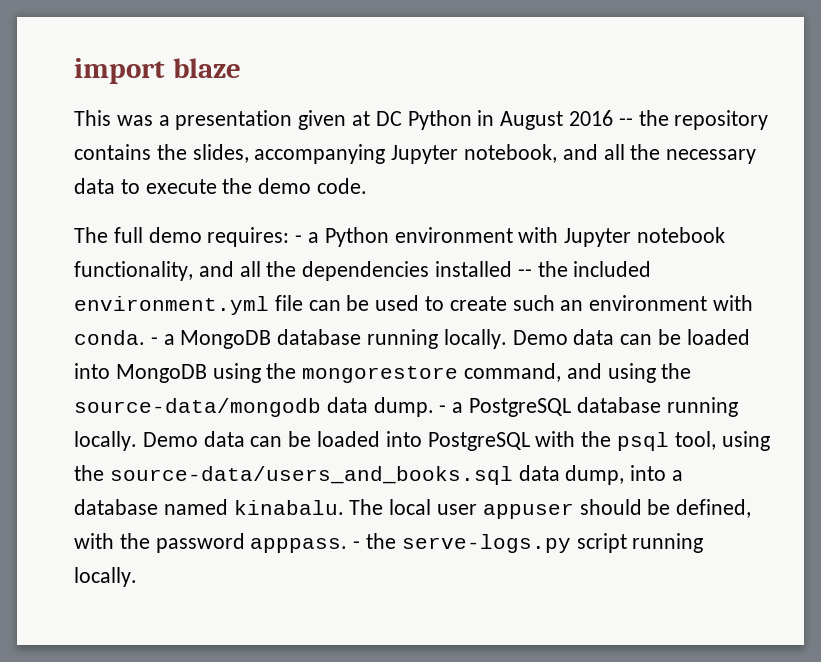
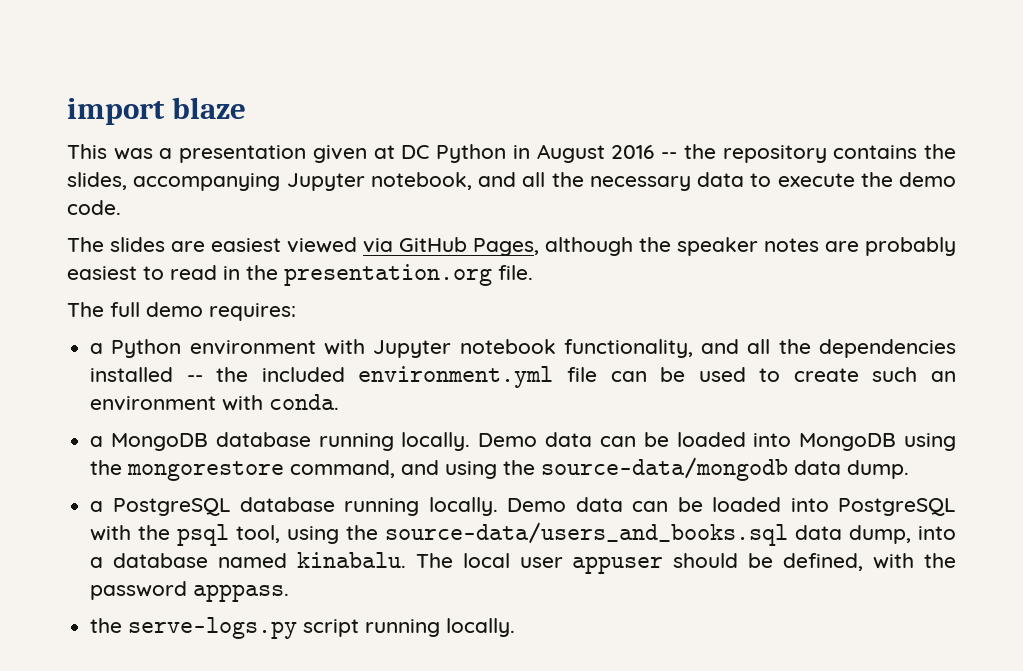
+ The slides are easiest viewed via GitHub Pages, although the speaker notes are probably easiest to read in the presentation.org file.
- The full demo requires: - a Python environment with Jupyter notebook functionality, and all the dependencies installed -- the included environment.yml file can be used to create such an environment with conda. - a MongoDB database running locally.
+ The full demo requires:
+ a Python environment with Jupyter notebook functionality, and all the dependencies installed -- the included environment.yml file can be used to create such an environment with conda.
+ a MongoDB database running locally.
- Demo data can be loaded into MongoDB using the mongorestore command, and using the source-data/mongodb data dump. - a PostgreSQL database running locally.
+ Demo data can be loaded into MongoDB using the mongorestore command, and using the source-data/mongodb data dump.
+ a PostgreSQL database running locally.
- The local user appuser should be defined, with the password apppass. - the serve-logs.py script running locally.
+ The local user appuser should be defined, with the password apppass.
+ the serve-logs.py script running locally.

